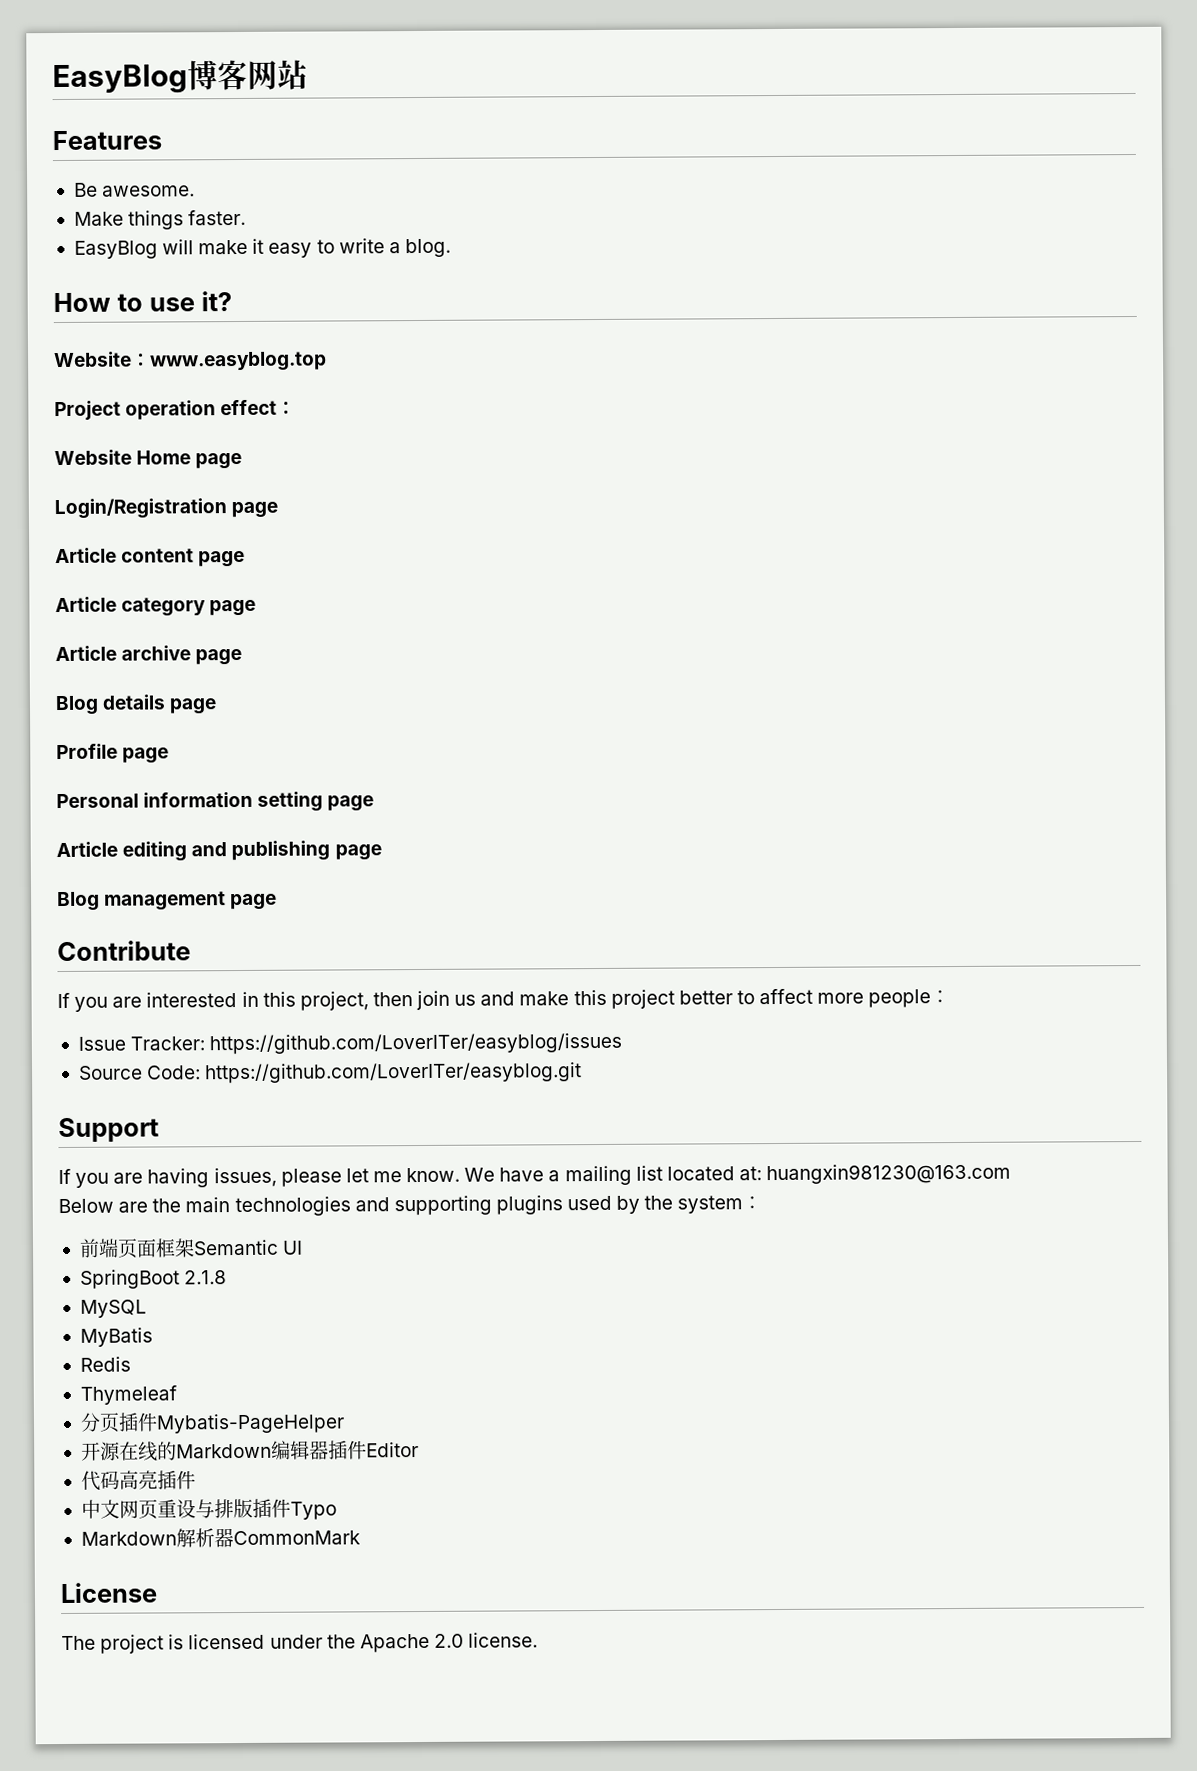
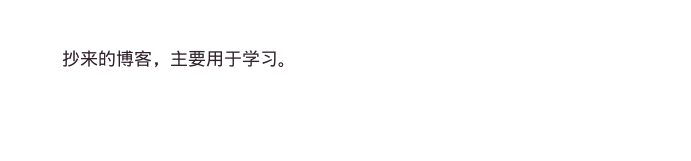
- EasyBlog博客网站
- Features
- Be awesome.
- Make things faster.
- EasyBlog will make it easy to write a blog.
- How to use it?
- Website：www.easyblog.top
- Project operation effect：
- Website Home page
- Login/Registration page
- Article content page
- Article category page
- Article archive page
- Blog details page
- Profile page
- Personal information setting page
- Article editing and publishing page
- Blog management page
- Contribute
- If you are interested in this project, then join us and make this project better to affect more people：
- Issue Tracker: https://github.com/LoverITer/easyblog/issues
- Source Code: https://github.com/LoverITer/easyblog.git
- Support
- If you are having issues, please let me know. We have a mailing list located at: huangxin981230@163.com
- Below are the main technologies and supporting plugins used by the system：
- 前端页面框架Semantic UI
- SpringBoot 2.1.8
- MySQL
- MyBatis
- Redis
- Thymeleaf
- 分页插件Mybatis-PageHelper
- 开源在线的Markdown编辑器插件Editor
- 代码高亮插件
- 中文网页重设与排版插件Typo
- Markdown解析器CommonMark
- License
- The project is licensed under the Apache 2.0 license.
+ 抄来的博客，主要用于学习。

